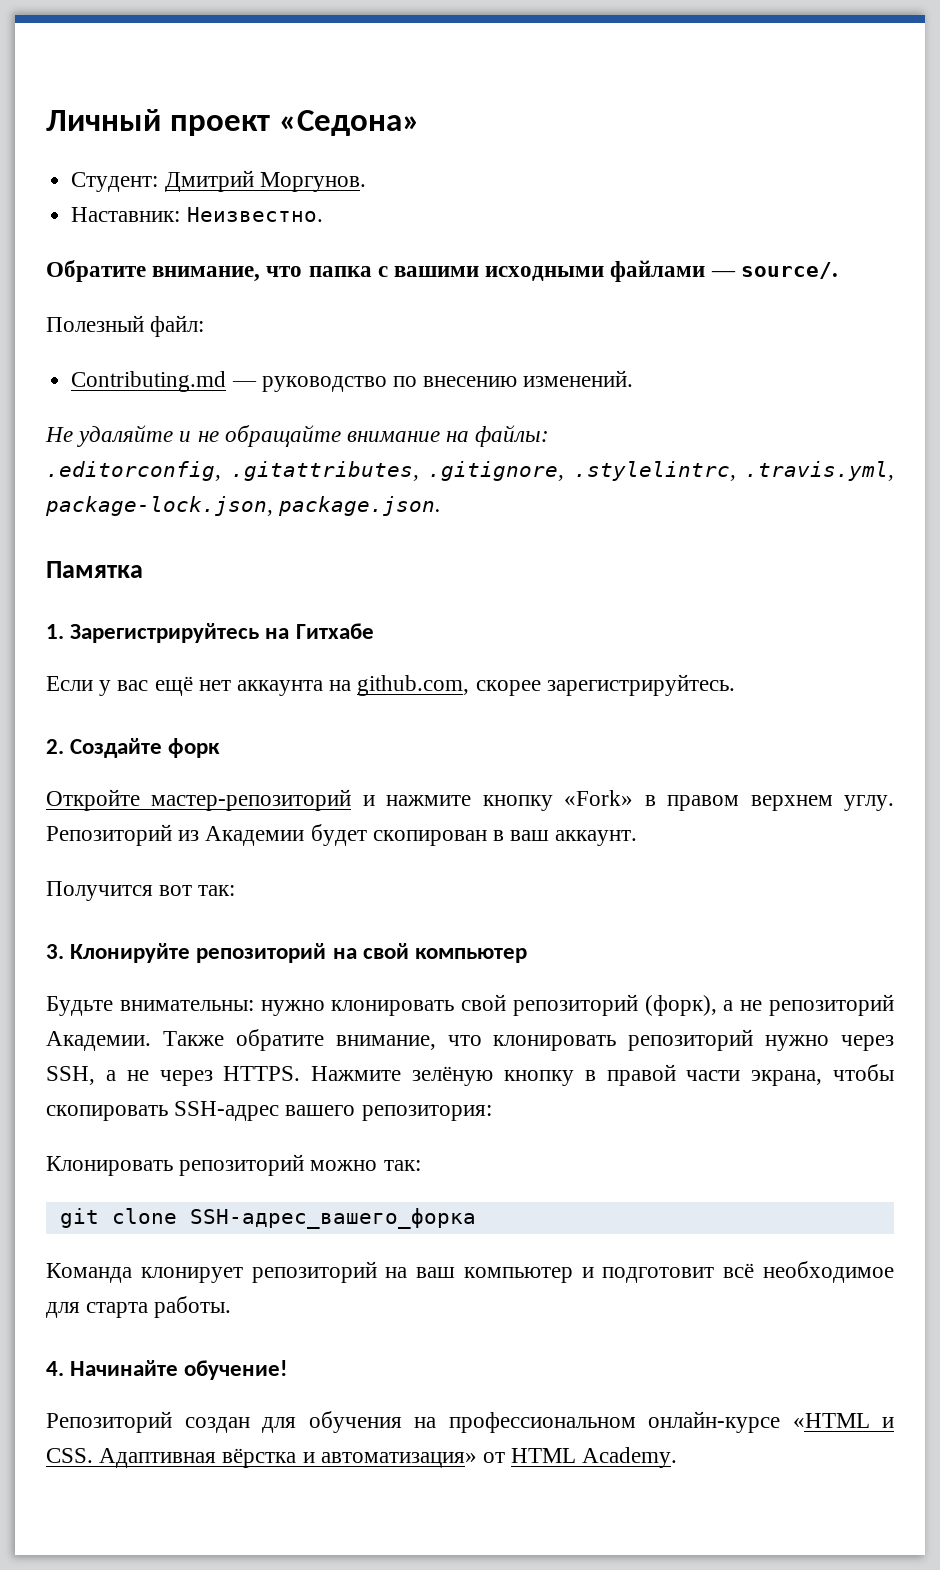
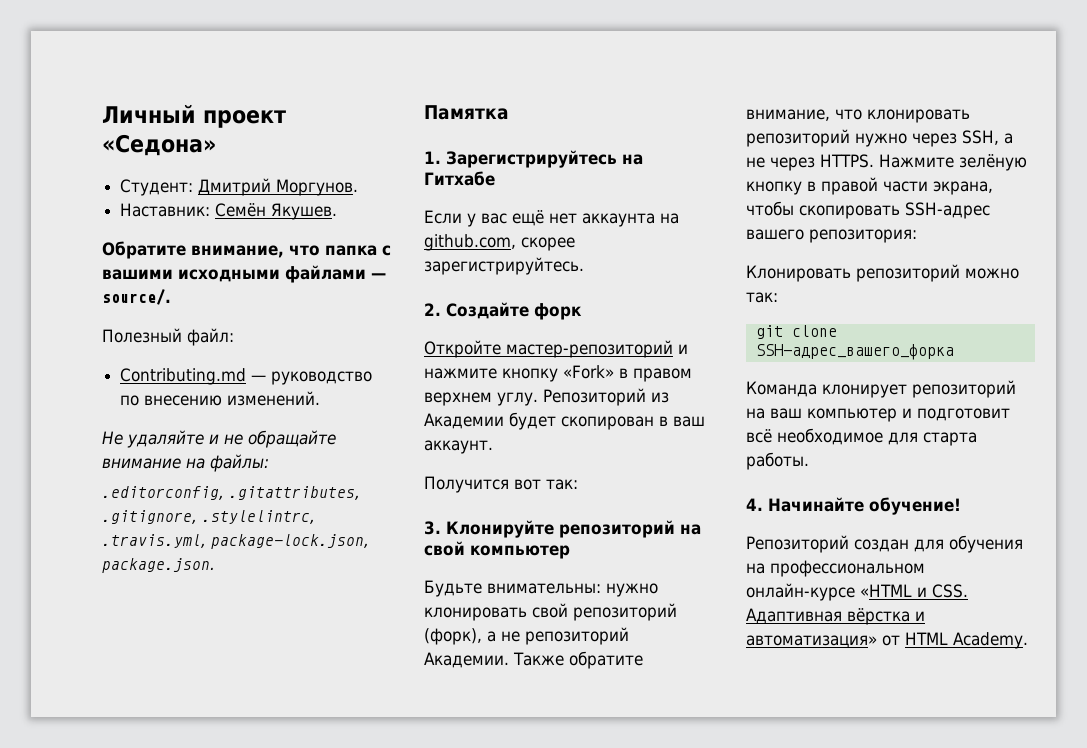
- Наставник: Неизвестно.
+ Наставник: Семён Якушев.

